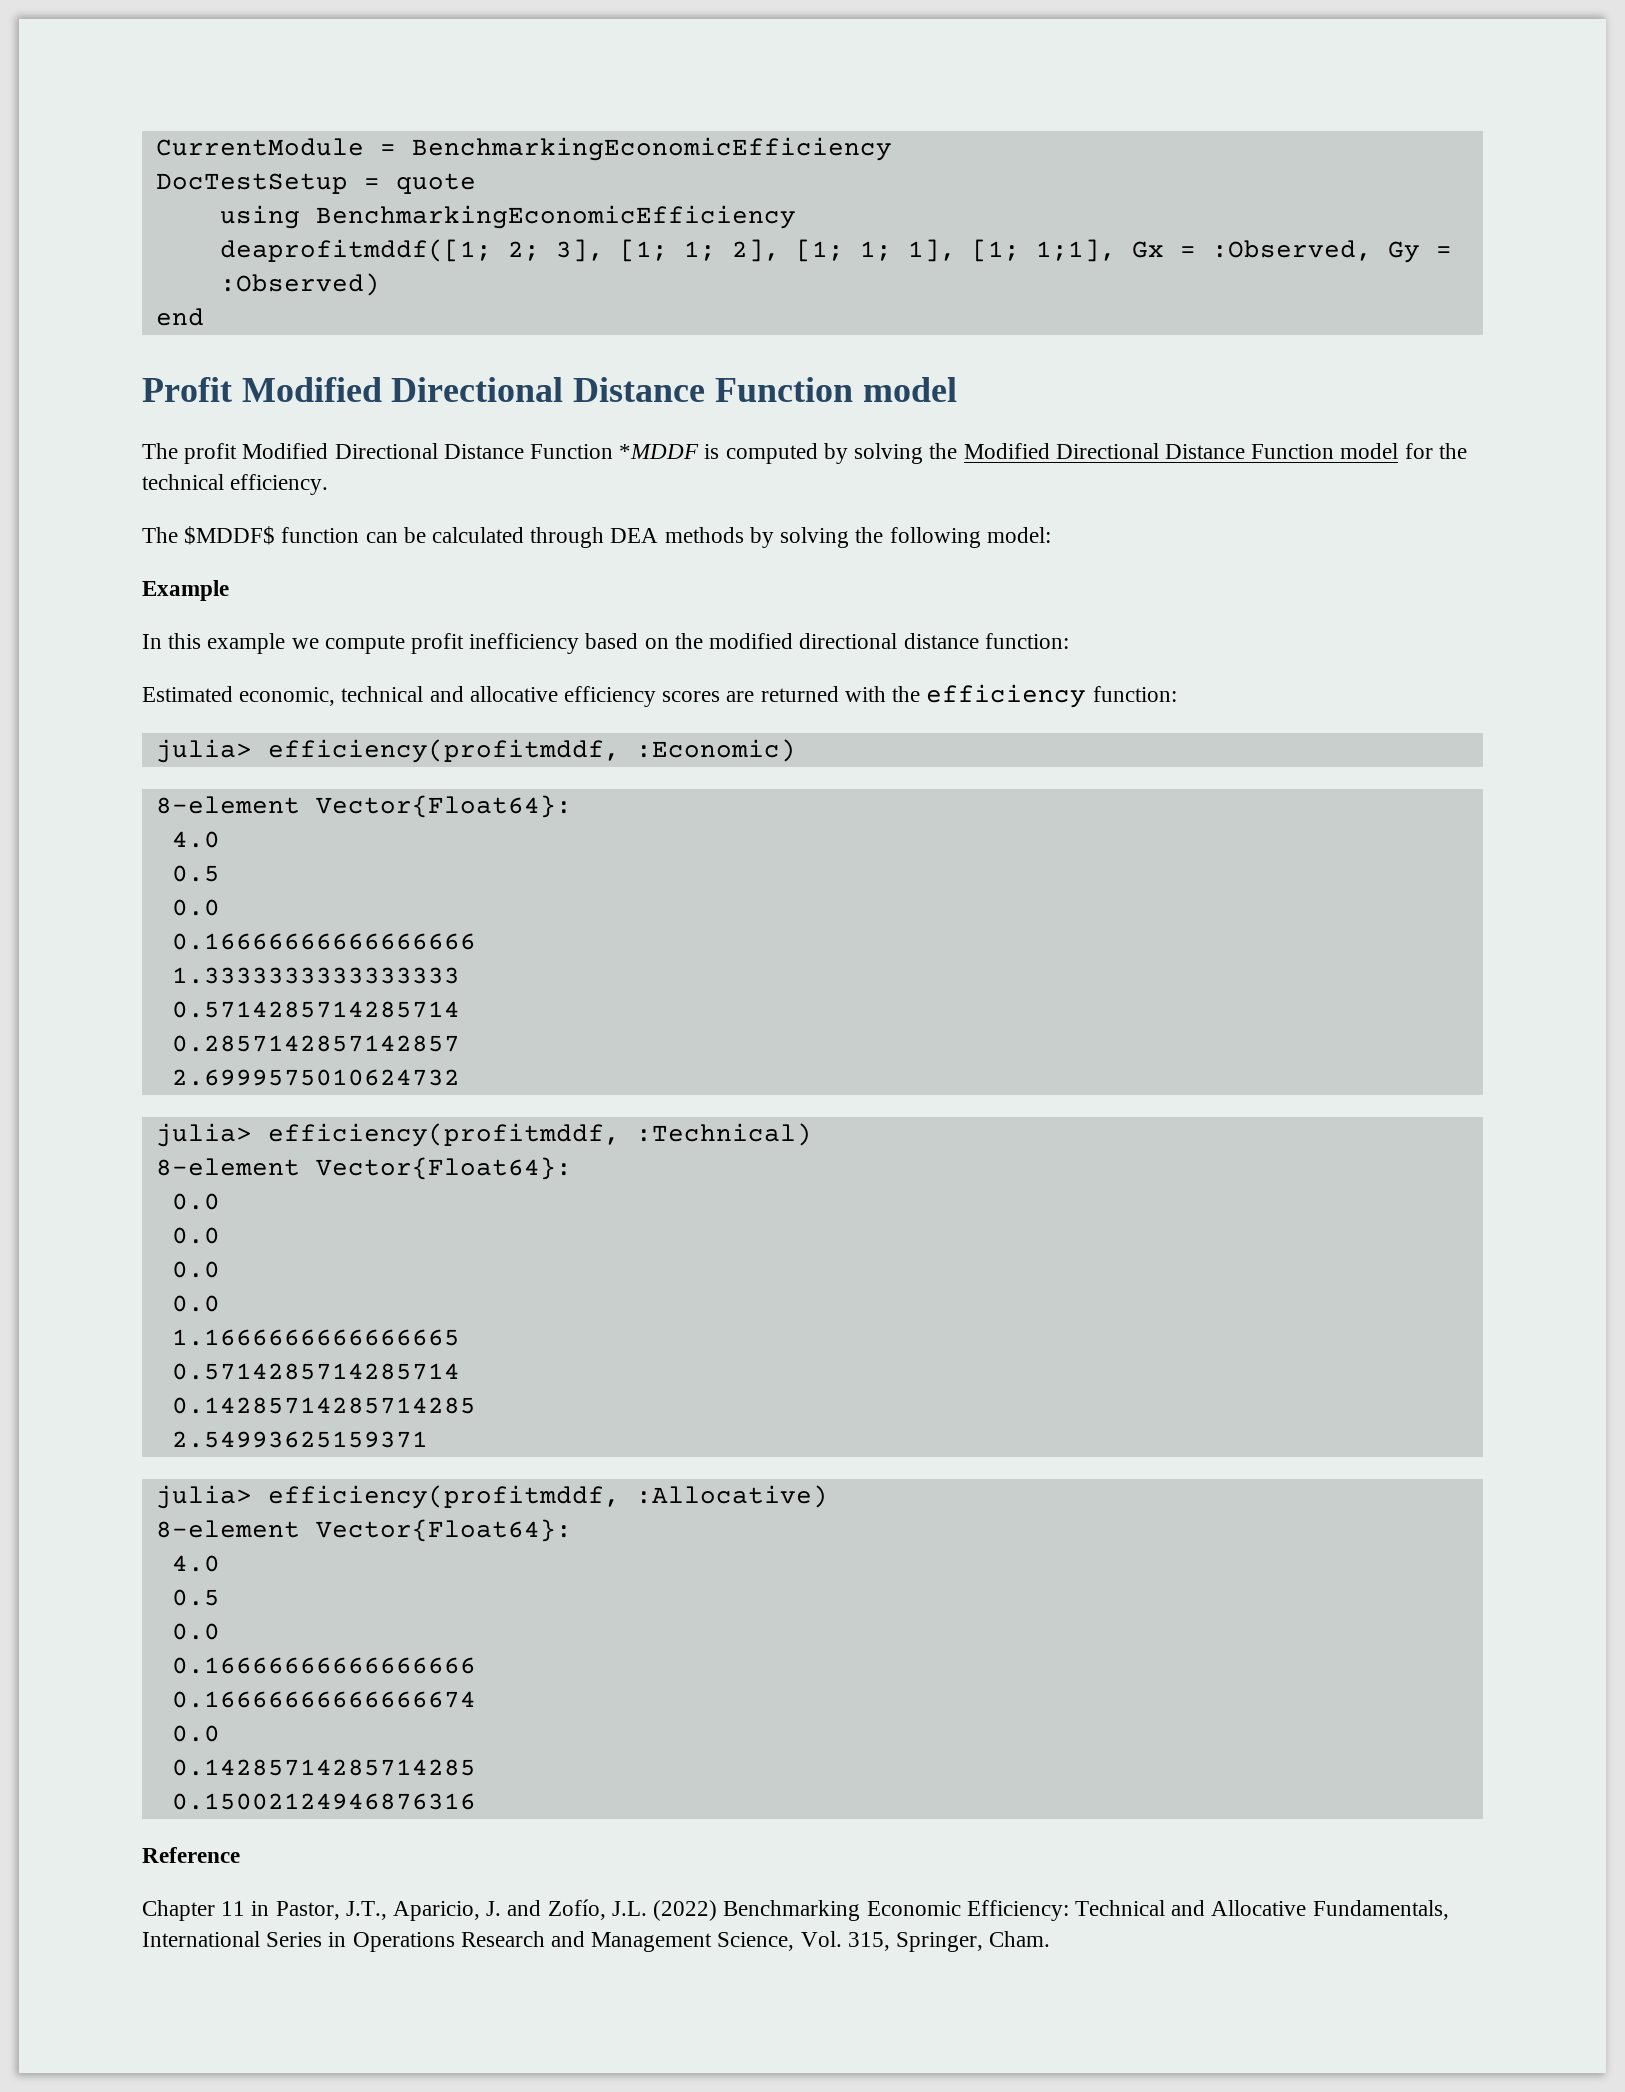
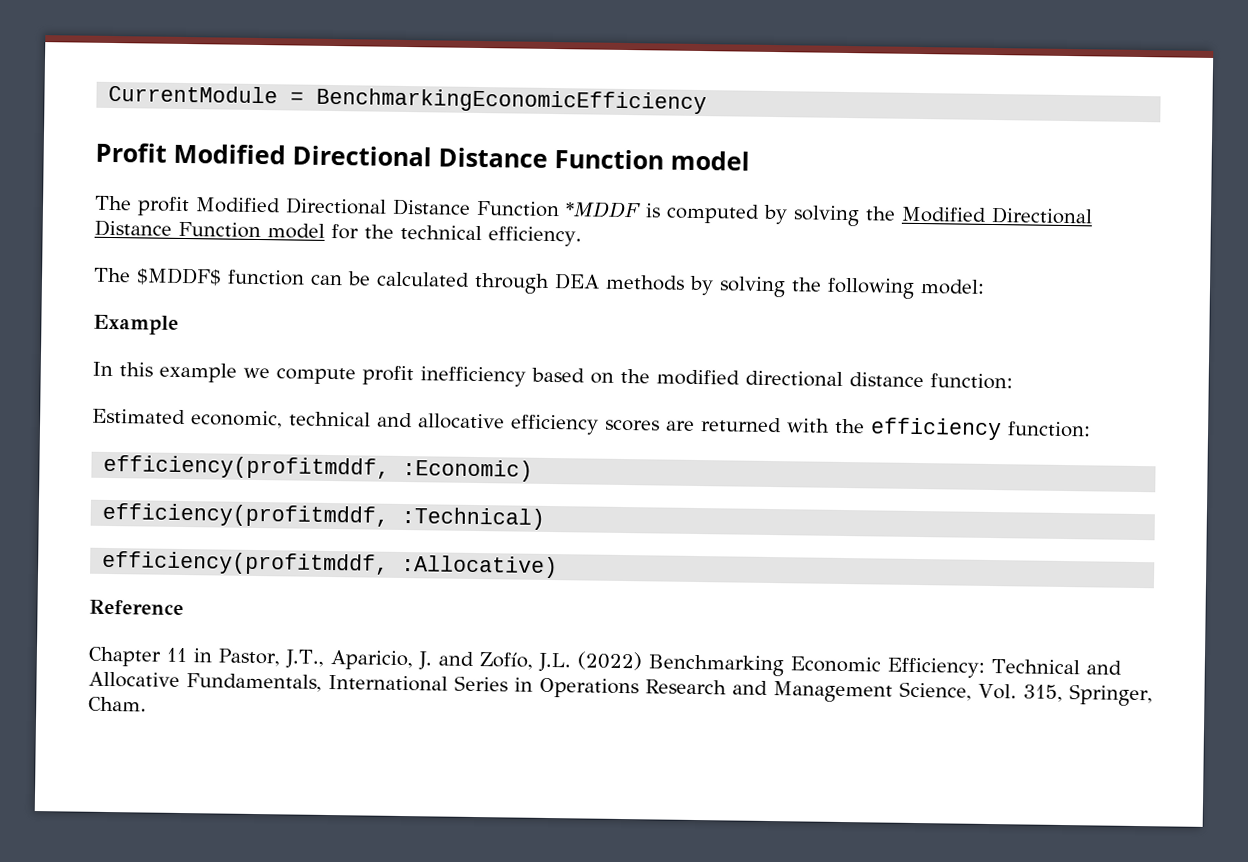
- DocTestSetup = quote
- using BenchmarkingEconomicEfficiency
- deaprofitmddf([1; 2; 3], [1; 1; 2], [1; 1; 1], [1; 1;1], Gx = :Observed, Gy = :Observed)
- end
- julia> efficiency(profitmddf, :Economic)
- 8-element Vector{Float64}:
- 4.0
- 0.5
- 0.0
- 0.16666666666666666
- 1.3333333333333333
- 0.5714285714285714
- 0.2857142857142857
- 2.6999575010624732
- julia> efficiency(profitmddf, :Technical)
- 8-element Vector{Float64}:
- 0.0
- 0.0
- 0.0
- 0.0
- 1.1666666666666665
- 0.5714285714285714
- 0.14285714285714285
- 2.54993625159371
- julia> efficiency(profitmddf, :Allocative)
- 8-element Vector{Float64}:
- 4.0
- 0.5
- 0.0
- 0.16666666666666666
- 0.16666666666666674
- 0.0
- 0.14285714285714285
- 0.15002124946876316
+ efficiency(profitmddf, :Economic)
+ efficiency(profitmddf, :Technical)
+ efficiency(profitmddf, :Allocative)

